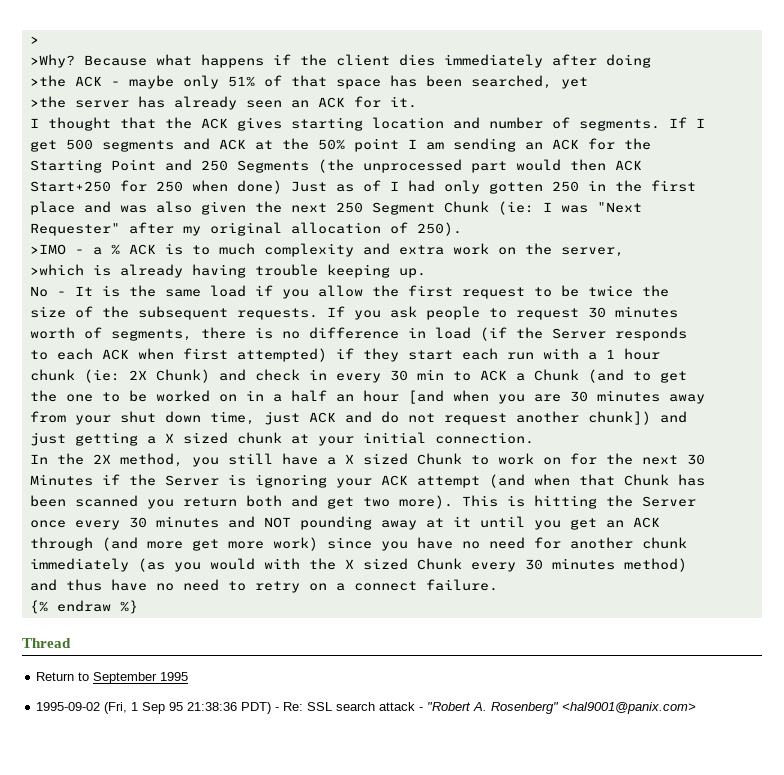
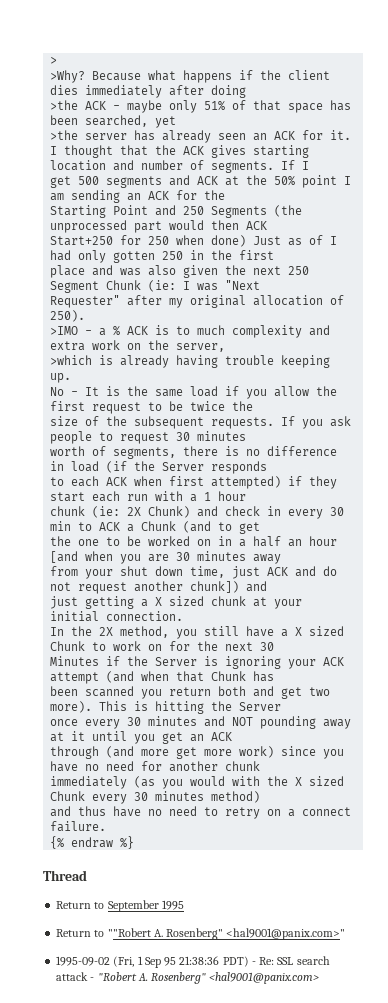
+ Return to ""Robert A. Rosenberg" <hal9001@panix.com>"

